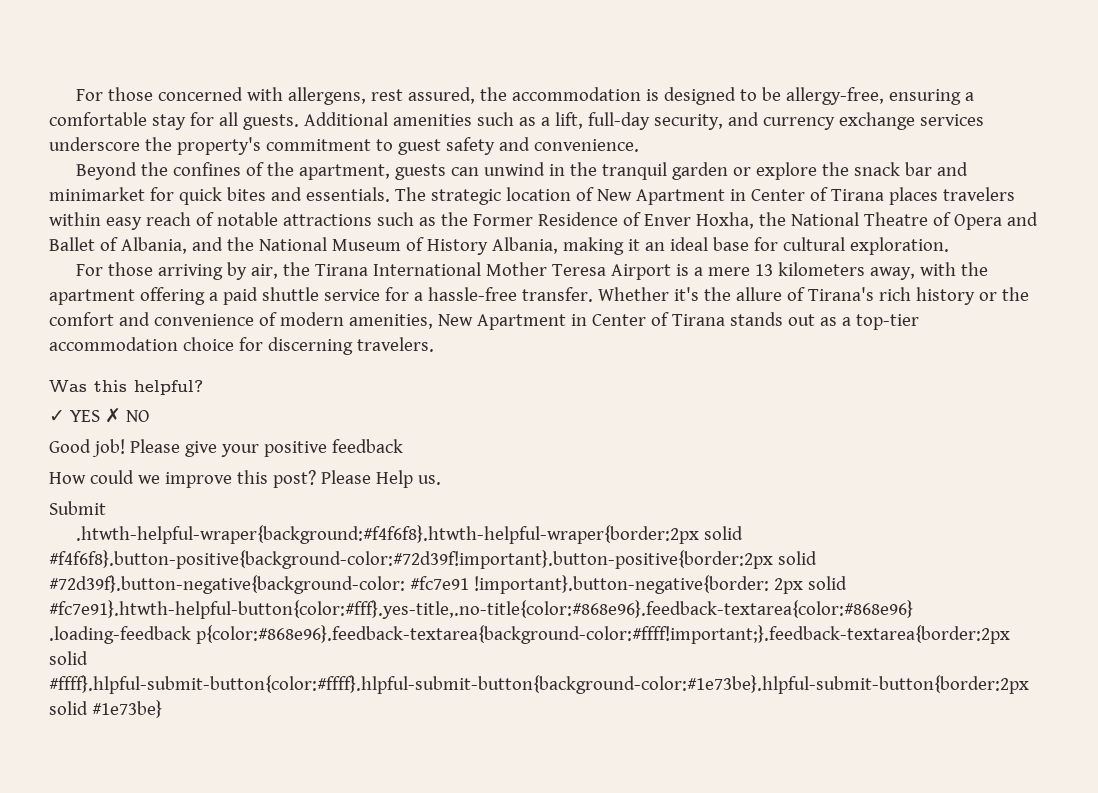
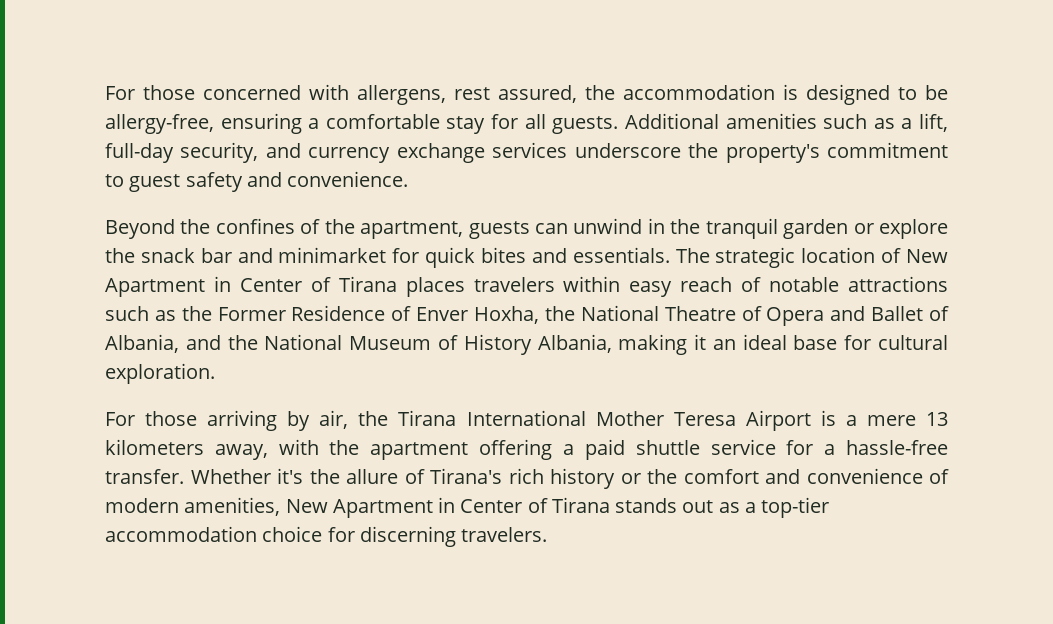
- Was this helpful?
- ✓ YES ✗ NO
- Good job! Please give your positive feedback
- How could we improve this post? Please Help us.
- Submit
- .htwth-helpful-wraper{background:#f4f6f8}.htwth-helpful-wraper{border:2px solid #f4f6f8}.button-positive{background-color:#72d39f!important}.button-positive{border:2px solid #72d39f}.button-negative{background-color: #fc7e91 !important}.button-negative{border: 2px solid #fc7e91}.htwth-helpful-button{color:#fff}.yes-title,.no-title{color:#868e96}.feedback-textarea{color:#868e96} .loading-feedback p{color:#868e96}.feedback-textarea{background-color:#ffff!important;}.feedback-textarea{border:2px solid #ffff}.hlpful-submit-button{color:#ffff}.hlpful-submit-button{background-color:#1e73be}.hlpful-submit-button{border:2px solid #1e73be}

